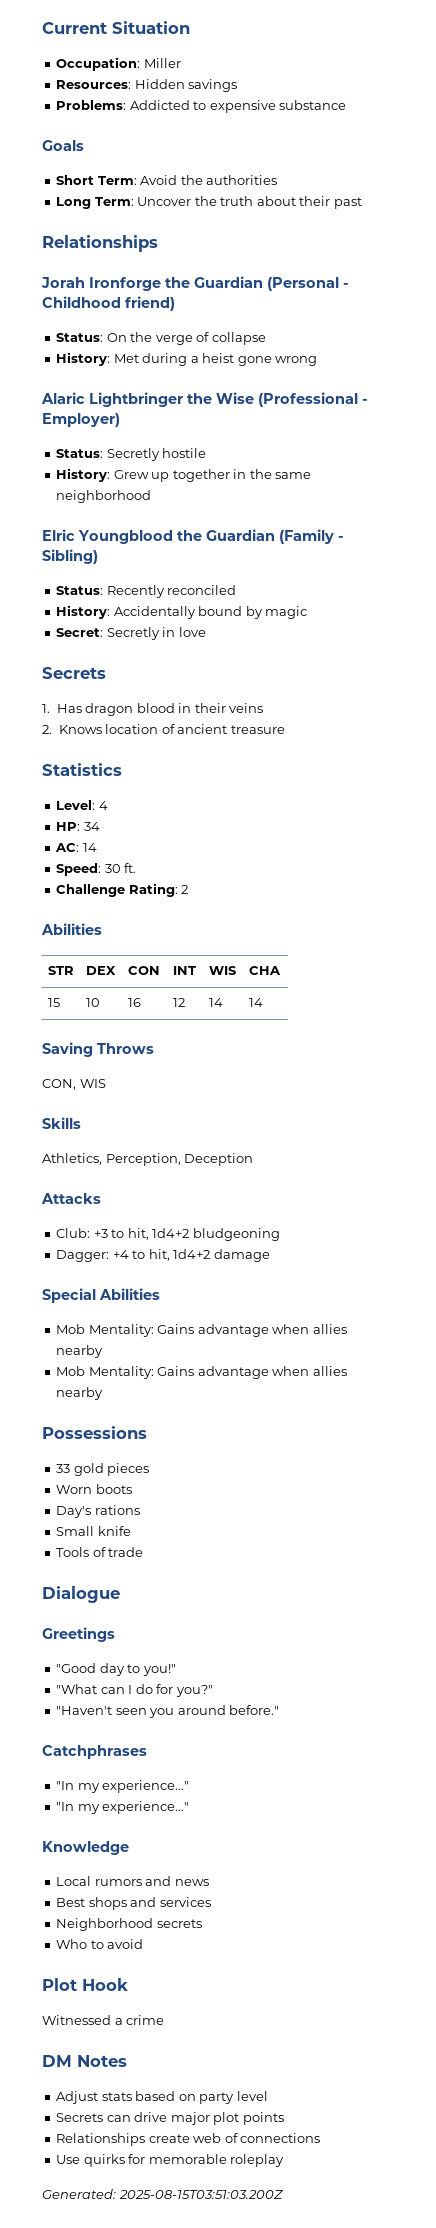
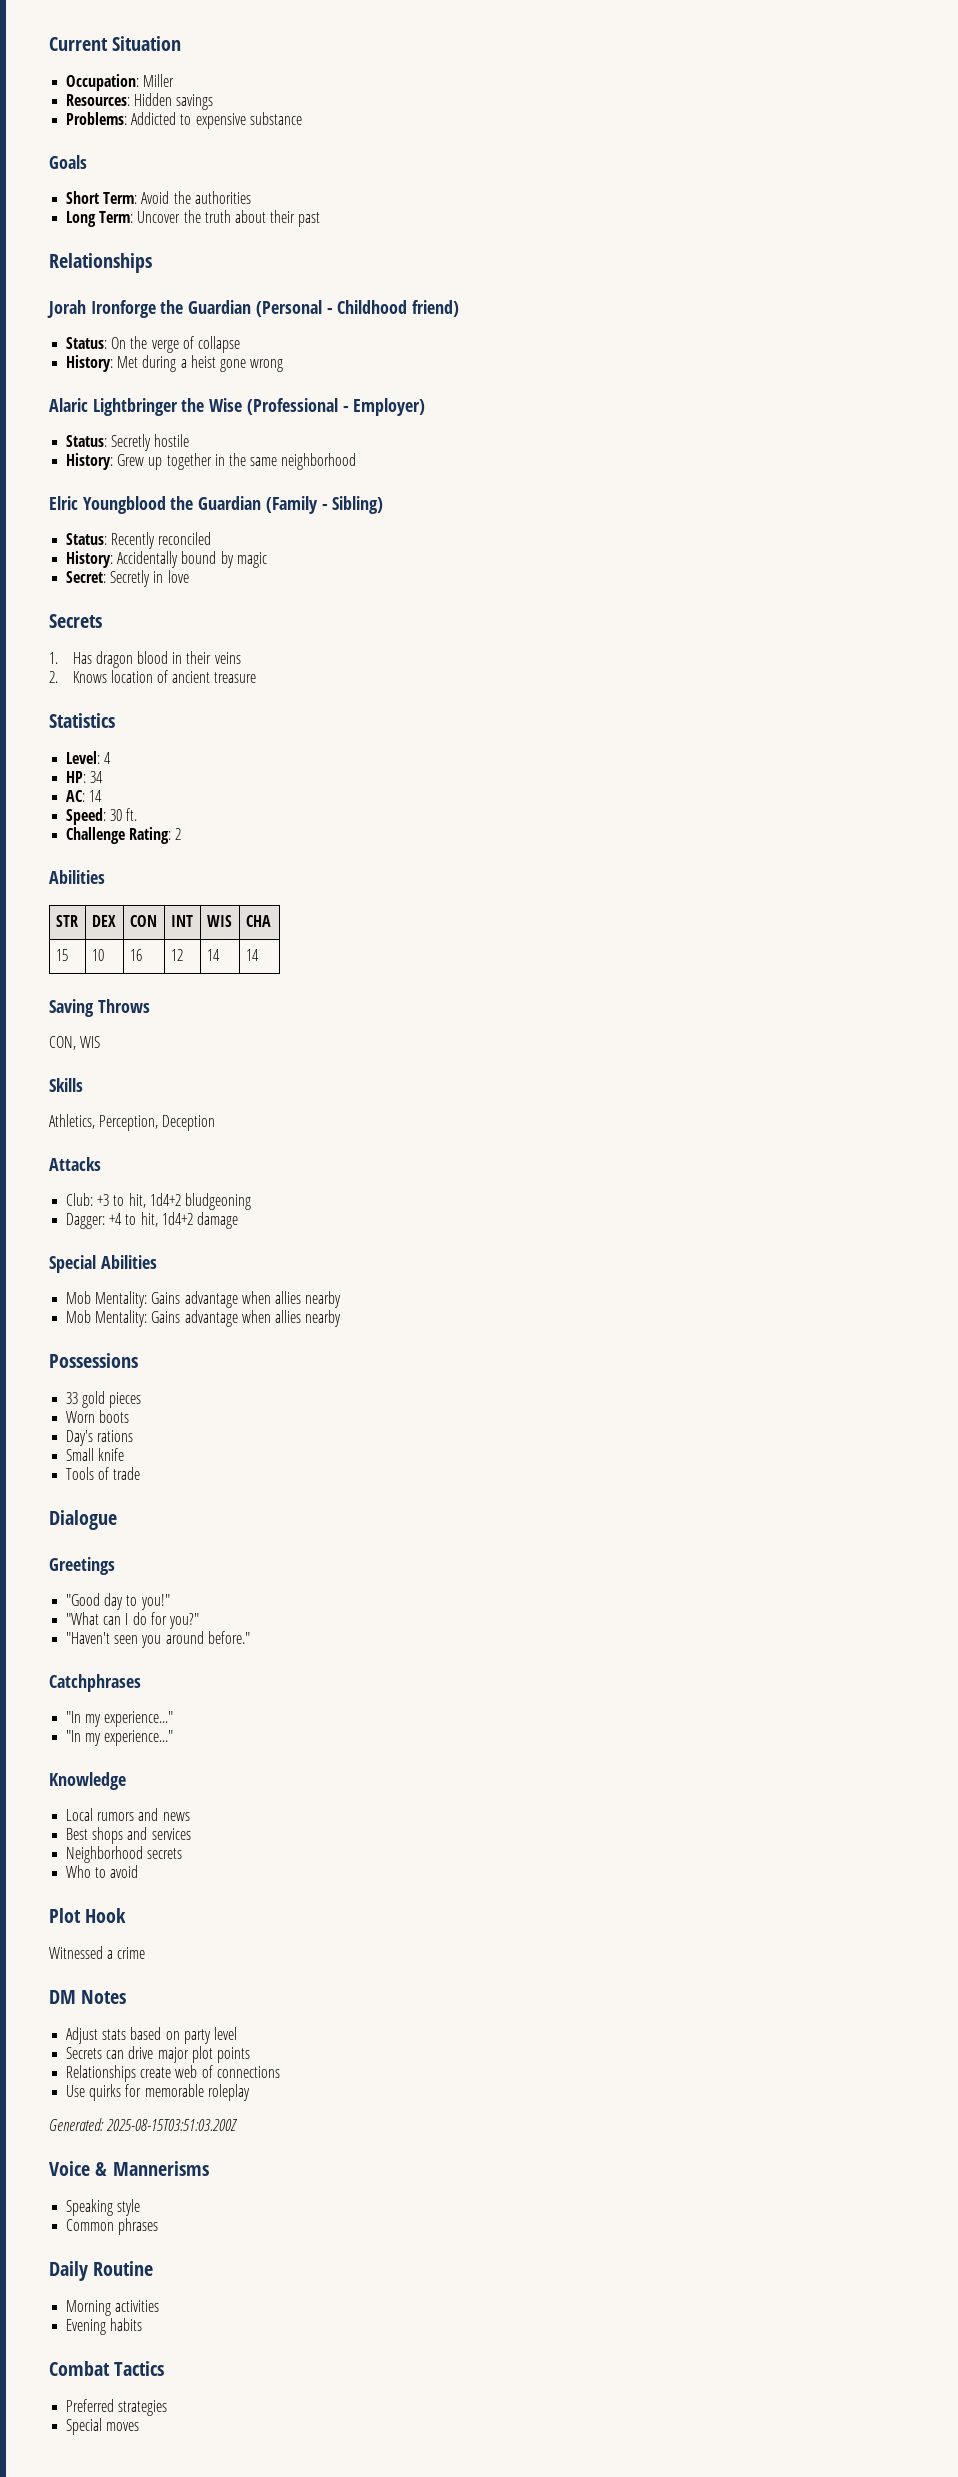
+ Voice & Mannerisms
+ Speaking style
+ Common phrases
+ Daily Routine
+ Morning activities
+ Evening habits
+ Combat Tactics
+ Preferred strategies
+ Special moves

